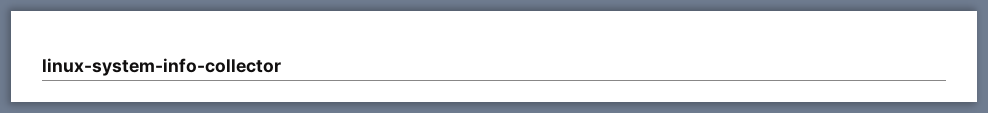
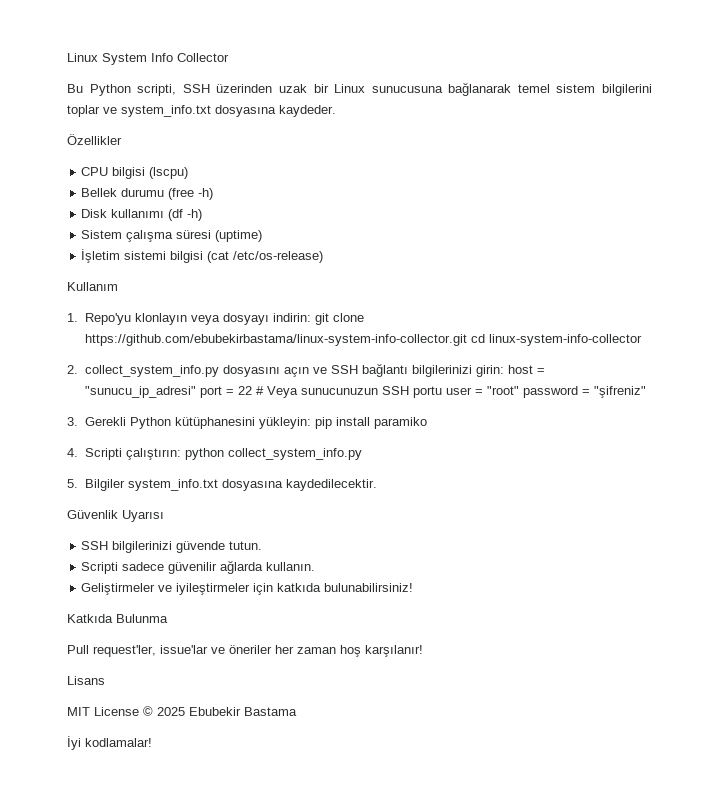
- linux-system-info-collector
+ Linux System Info Collector
+ Bu Python scripti, SSH üzerinden uzak bir Linux sunucusuna bağlanarak temel sistem bilgilerini toplar ve system_info.txt dosyasına kaydeder.
+ Özellikler
+ CPU bilgisi (lscpu)
+ Bellek durumu (free -h)
+ Disk kullanımı (df -h)
+ Sistem çalışma süresi (uptime)
+ İşletim sistemi bilgisi (cat /etc/os-release)
+ Kullanım
+ 1. Repo'yu klonlayın veya dosyayı indirin: git clone https://github.com/ebubekirbastama/linux-system-info-collector.git cd linux-system-info-collector
+ 2. collect_system_info.py dosyasını açın ve SSH bağlantı bilgilerinizi girin: host = "sunucu_ip_adresi" port = 22 # Veya sunucunuzun SSH portu user = "root" password = "şifreniz"
+ 3. Gerekli Python kütüphanesini yükleyin: pip install paramiko
+ 4. Scripti çalıştırın: python collect_system_info.py
+ 5. Bilgiler system_info.txt dosyasına kaydedilecektir.
+ Güvenlik Uyarısı
+ SSH bilgilerinizi güvende tutun.
+ Scripti sadece güvenilir ağlarda kullanın.
+ Geliştirmeler ve iyileştirmeler için katkıda bulunabilirsiniz!
+ Katkıda Bulunma
+ Pull request'ler, issue'lar ve öneriler her zaman hoş karşılanır!
+ Lisans
+ MIT License © 2025 Ebubekir Bastama
+ İyi kodlamalar!

